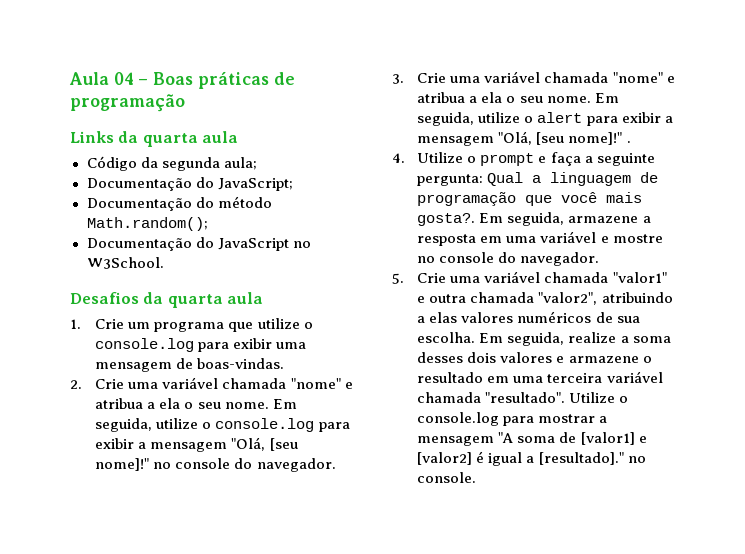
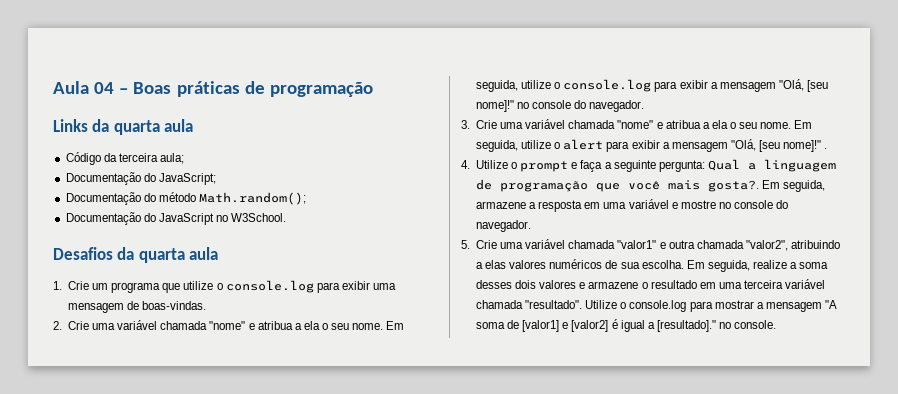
- Código da segunda aula;
+ Código da terceira aula;

